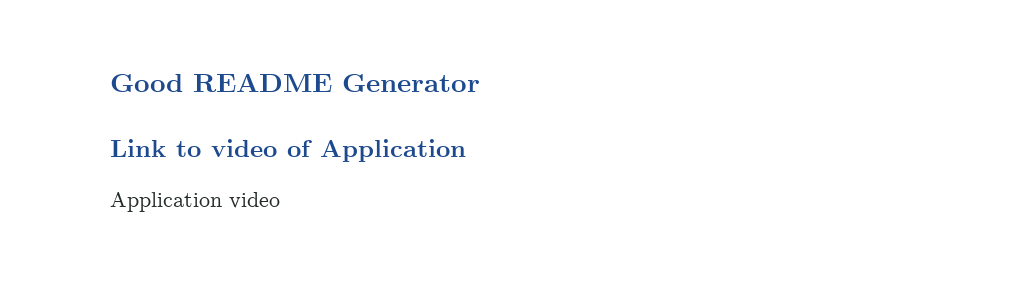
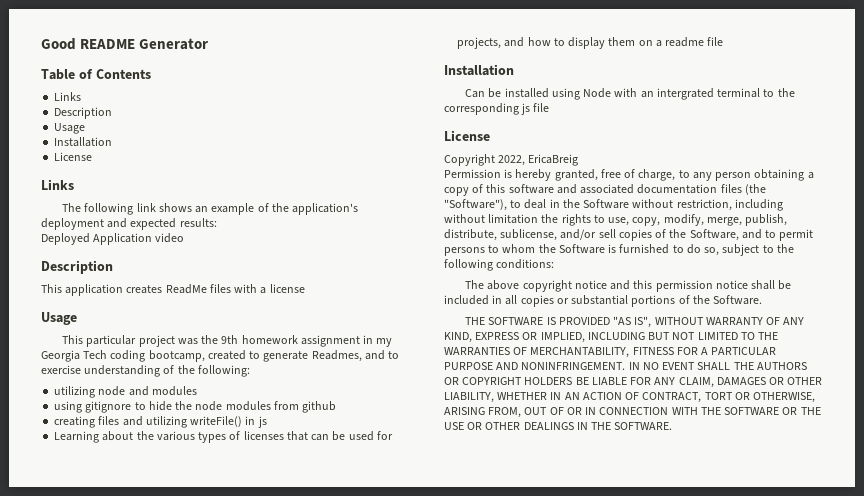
- Link to video of Application
- Application video
+ Table of Contents
+ Links
+ Description
+ Usage
+ Installation
+ License
+ Links
+ The following link shows an example of the application's deployment and expected results:
+ Deployed Application video
+ Description
+ This application creates ReadMe files with a license
+ Usage
+ This particular project was the 9th homework assignment in my Georgia Tech coding bootcamp, created to generate Readmes, and to exercise understanding of the following:
+ utilizing node and modules
+ using gitignore to hide the node modules from github
+ creating files and utilizing writeFile() in js
+ Learning about the various types of licenses that can be used for projects, and how to display them on a readme file
+ Installation
+ Can be installed using Node with an intergrated terminal to the corresponding js file
+ License
+ Copyright 2022, EricaBreig
+ Permission is hereby granted, free of charge, to any person obtaining a copy of this software and associated documentation files (the "Software"), to deal in the Software without restriction, including without limitation the rights to use, copy, modify, merge, publish, distribute, sublicense, and/or sell copies of the Software, and to permit persons to whom the Software is furnished to do so, subject to the following conditions:
+ The above copyright notice and this permission notice shall be included in all copies or substantial portions of the Software.
+ THE SOFTWARE IS PROVIDED "AS IS", WITHOUT WARRANTY OF ANY KIND, EXPRESS OR IMPLIED, INCLUDING BUT NOT LIMITED TO THE WARRANTIES OF MERCHANTABILITY, FITNESS FOR A PARTICULAR PURPOSE AND NONINFRINGEMENT. IN NO EVENT SHALL THE AUTHORS OR COPYRIGHT HOLDERS BE LIABLE FOR ANY CLAIM, DAMAGES OR OTHER LIABILITY, WHETHER IN AN ACTION OF CONTRACT, TORT OR OTHERWISE, ARISING FROM, OUT OF OR IN CONNECTION WITH THE SOFTWARE OR THE USE OR OTHER DEALINGS IN THE SOFTWARE.

